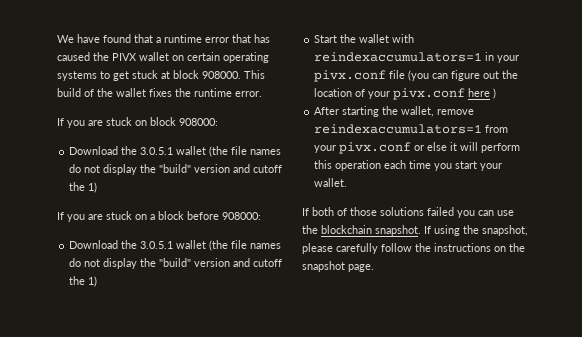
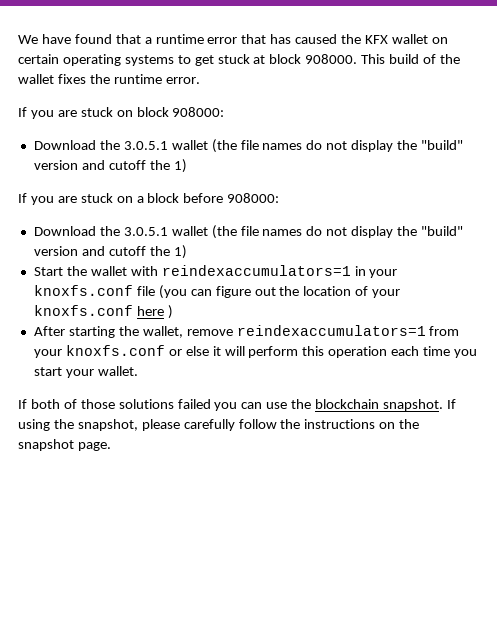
- We have found that a runtime error that has caused the PIVX wallet on certain operating systems to get stuck at block 908000.
+ We have found that a runtime error that has caused the KFX wallet on certain operating systems to get stuck at block 908000.
- Start the wallet with reindexaccumulators=1 in your pivx.conf file (you can figure out the location of your pivx.conf here )
+ Start the wallet with reindexaccumulators=1 in your knoxfs.conf file (you can figure out the location of your knoxfs.conf here )
- After starting the wallet, remove reindexaccumulators=1 from your pivx.conf or else it will perform this operation each time you start your wallet.
+ After starting the wallet, remove reindexaccumulators=1 from your knoxfs.conf or else it will perform this operation each time you start your wallet.

